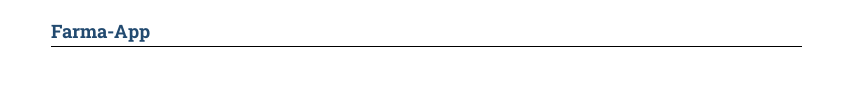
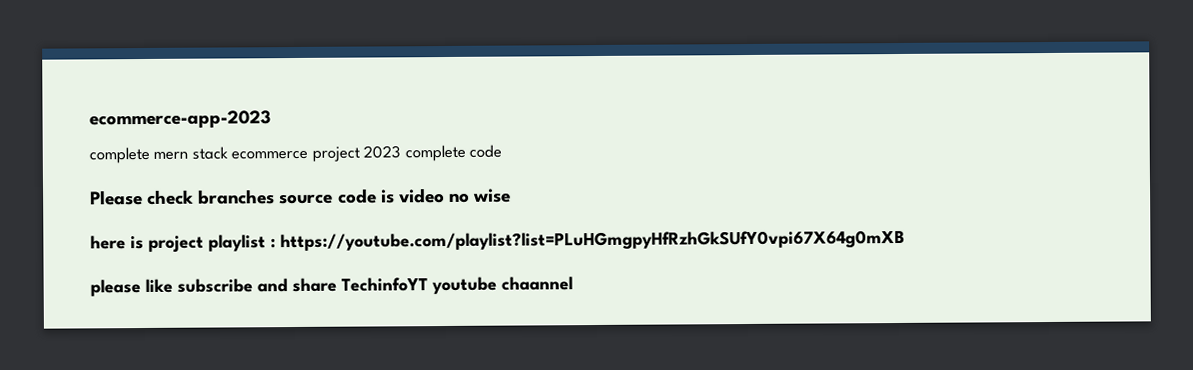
- Farma-App
+ ecommerce-app-2023
+ complete mern stack ecommerce project 2023 complete code
+ Please check branches source code is video no wise
+ here is project playlist : https://youtube.com/playlist?list=PLuHGmgpyHfRzhGkSUfY0vpi67X64g0mXB
+ please like subscribe and share TechinfoYT youtube chaannel

